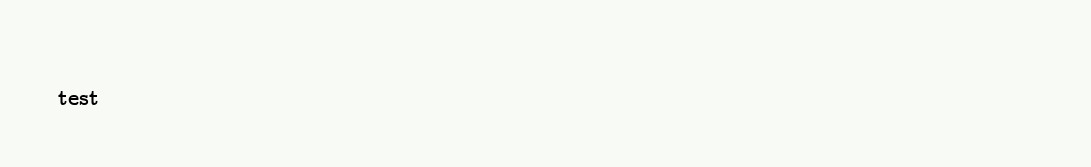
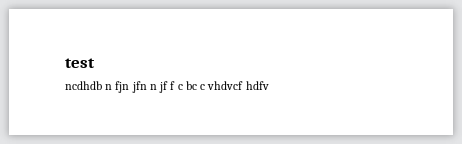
+ ncdhdb n fjn jfn n jf f c bc c vhdvcf hdfv

